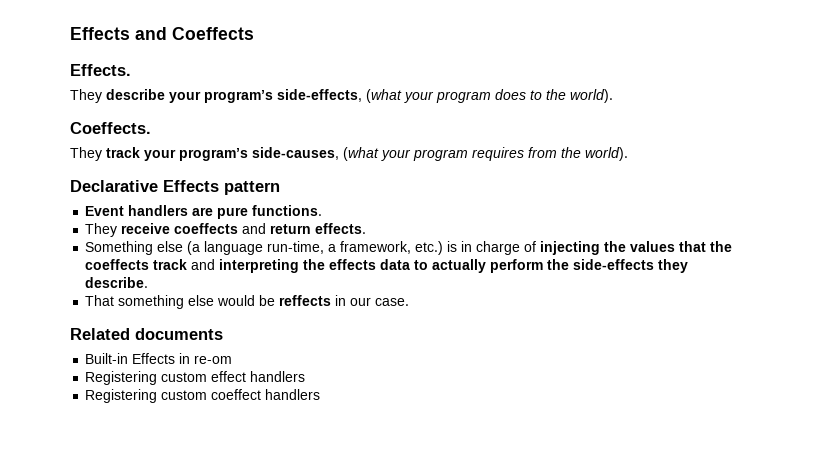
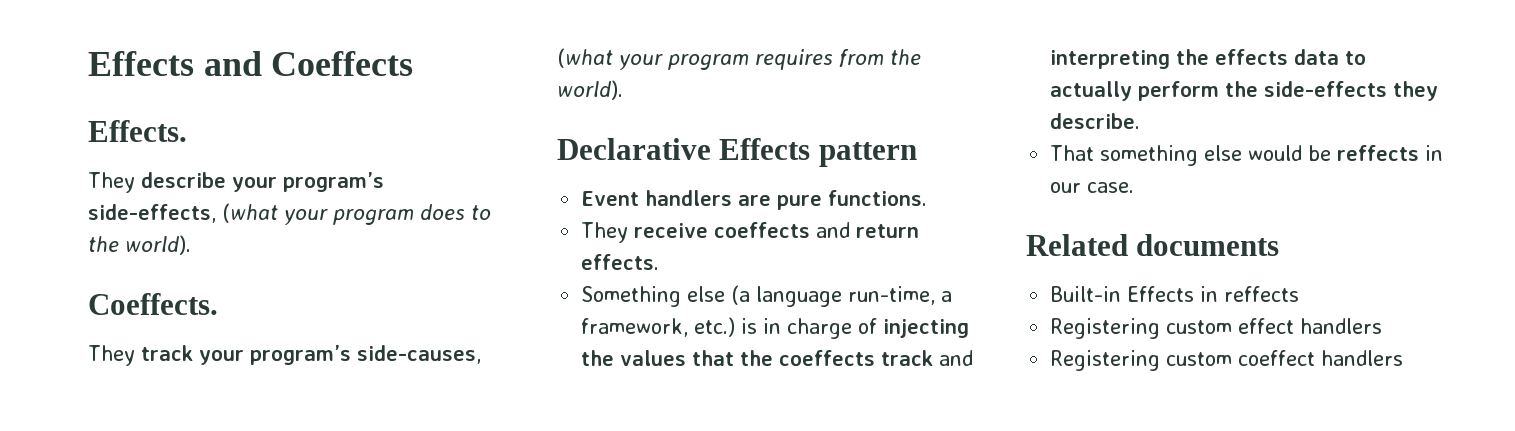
- Built-in Effects in re-om
+ Built-in Effects in reffects

